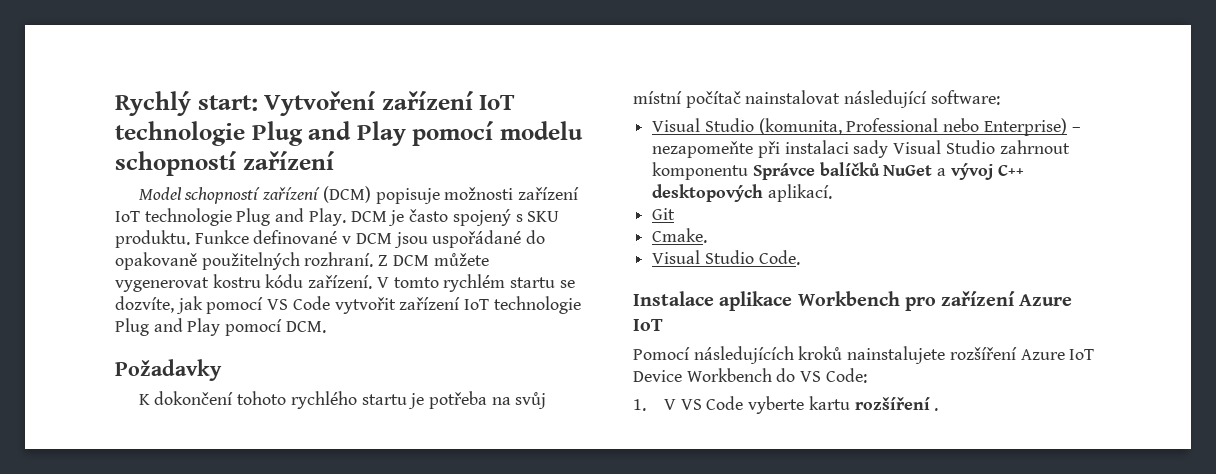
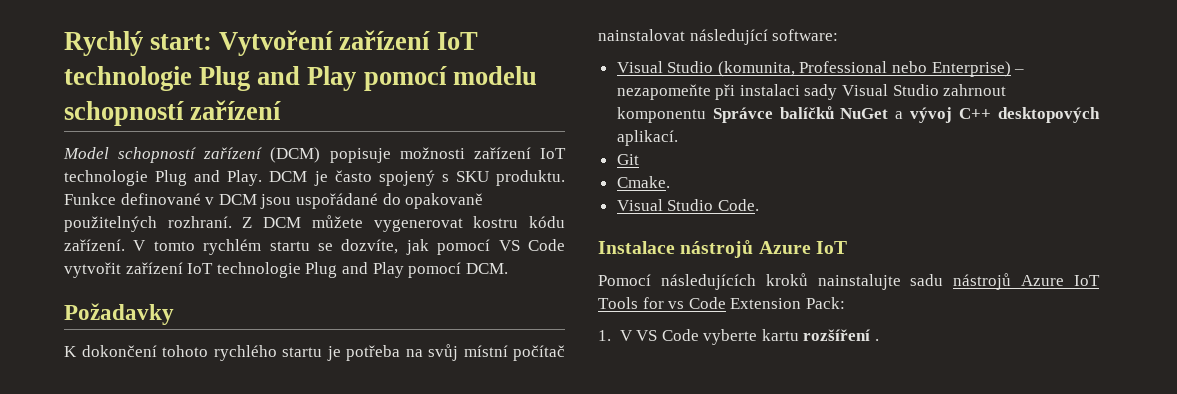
- Instalace aplikace Workbench pro zařízení Azure IoT
+ Instalace nástrojů Azure IoT
- Pomocí následujících kroků nainstalujete rozšíření Azure IoT Device Workbench do VS Code:
+ Pomocí následujících kroků nainstalujte sadu nástrojů Azure IoT Tools for vs Code Extension Pack:

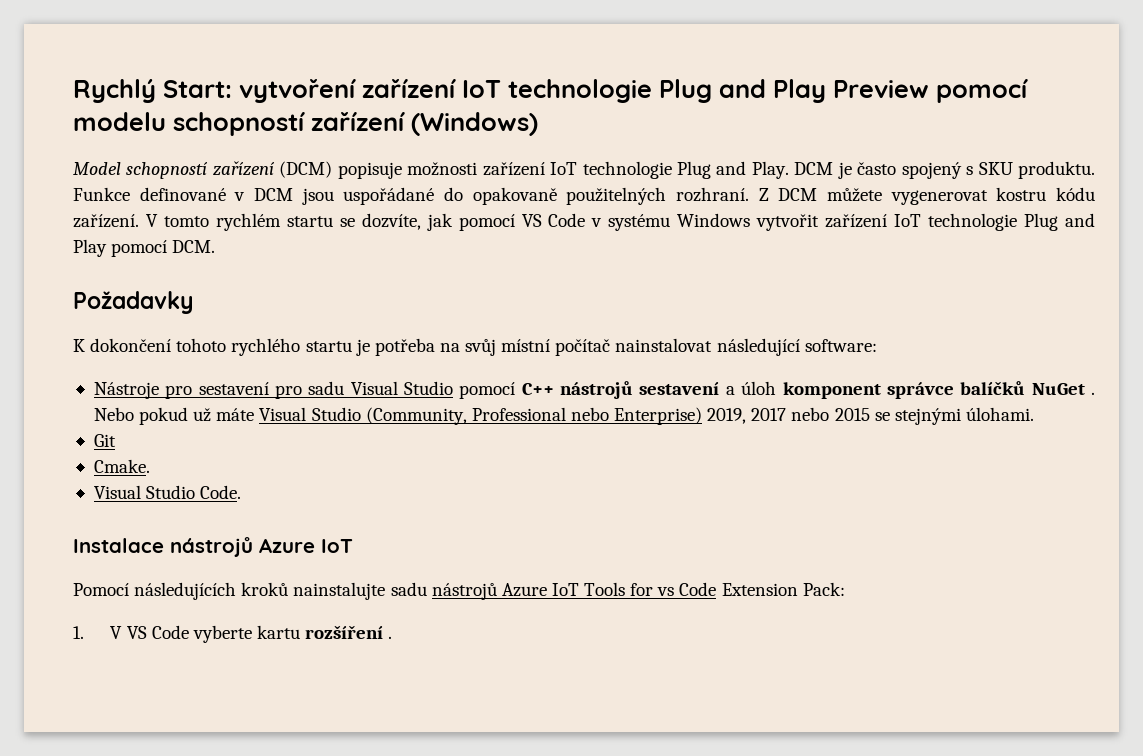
- Rychlý start: Vytvoření zařízení IoT technologie Plug and Play pomocí modelu schopností zařízení
+ Rychlý Start: vytvoření zařízení IoT technologie Plug and Play Preview pomocí modelu schopností zařízení (Windows)
- V tomto rychlém startu se dozvíte, jak pomocí VS Code vytvořit zařízení IoT technologie Plug and Play pomocí DCM.
+ V tomto rychlém startu se dozvíte, jak pomocí VS Code v systému Windows vytvořit zařízení IoT technologie Plug and Play pomocí DCM.
- Visual Studio (komunita, Professional nebo Enterprise) – nezapomeňte při instalaci sady Visual Studio zahrnout komponentu Správce balíčků NuGet a vývoj C++ desktopových aplikací.
+ Nástroje pro sestavení pro sadu Visual Studio pomocí C++ nástrojů sestavení a úloh komponent správce balíčků NuGet . Nebo pokud už máte Visual Studio (Community, Professional nebo Enterprise) 2019, 2017 nebo 2015 se stejnými úlohami.

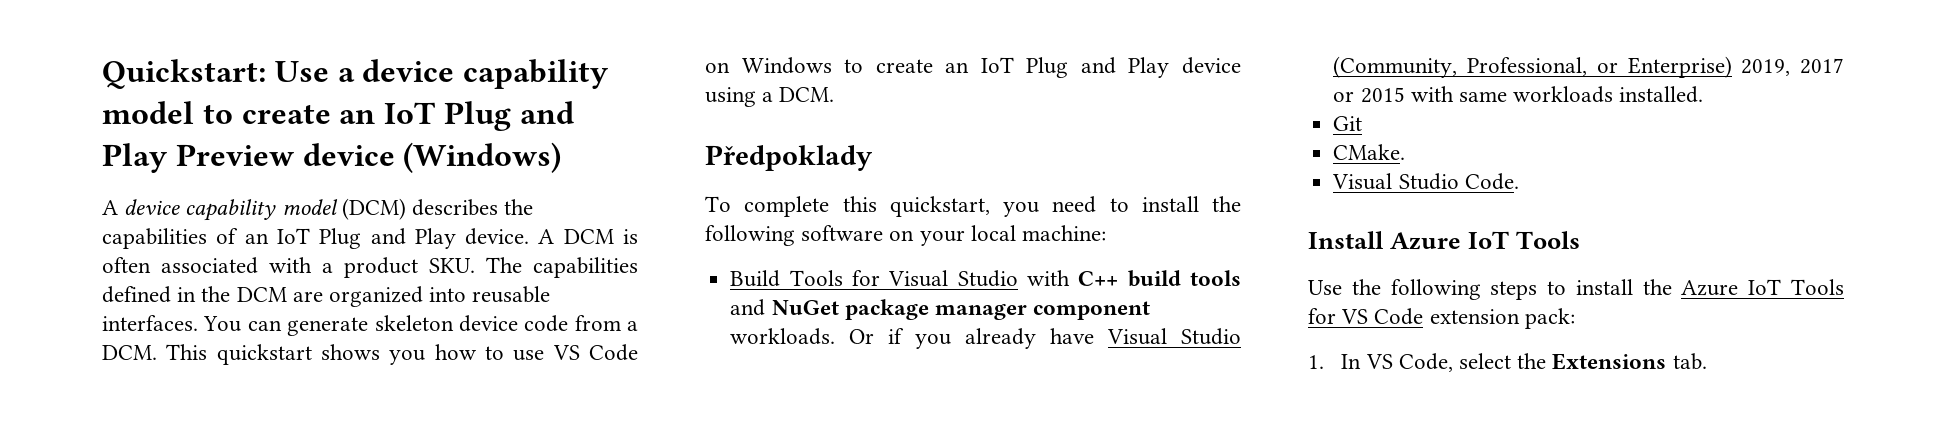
- Rychlý Start: vytvoření zařízení IoT technologie Plug and Play Preview pomocí modelu schopností zařízení (Windows)
- Model schopností zařízení (DCM) popisuje možnosti zařízení IoT technologie Plug and Play. DCM je často spojený s SKU produktu. Funkce definované v DCM jsou uspořádané do opakovaně použitelných rozhraní. Z DCM můžete vygenerovat kostru kódu zařízení. V tomto rychlém startu se dozvíte, jak pomocí VS Code v systému Windows vytvořit zařízení IoT technologie Plug and Play pomocí DCM.
- Požadavky
- K dokončení tohoto rychlého startu je potřeba na svůj místní počítač nainstalovat následující software:
- Nástroje pro sestavení pro sadu Visual Studio pomocí C++ nástrojů sestavení a úloh komponent správce balíčků NuGet . Nebo pokud už máte Visual Studio (Community, Professional nebo Enterprise) 2019, 2017 nebo 2015 se stejnými úlohami.
+ Quickstart: Use a device capability model to create an IoT Plug and Play Preview device (Windows)
+ A device capability model (DCM) describes the capabilities of an IoT Plug and Play device. A DCM is often associated with a product SKU. The capabilities defined in the DCM are organized into reusable interfaces. You can generate skeleton device code from a DCM. This quickstart shows you how to use VS Code on Windows to create an IoT Plug and Play device using a DCM.
+ Předpoklady
+ To complete this quickstart, you need to install the following software on your local machine:
+ Build Tools for Visual Studio with C++ build tools and NuGet package manager component workloads. Or if you already have Visual Studio (Community, Professional, or Enterprise) 2019, 2017 or 2015 with same workloads installed.
- Cmake.
+ CMake.
- Instalace nástrojů Azure IoT
- Pomocí následujících kroků nainstalujte sadu nástrojů Azure IoT Tools for vs Code Extension Pack:
- 1. V VS Code vyberte kartu rozšíření .
+ Install Azure IoT Tools
+ Use the following steps to install the Azure IoT Tools for VS Code extension pack:
+ 1. In VS Code, select the Extensions tab.

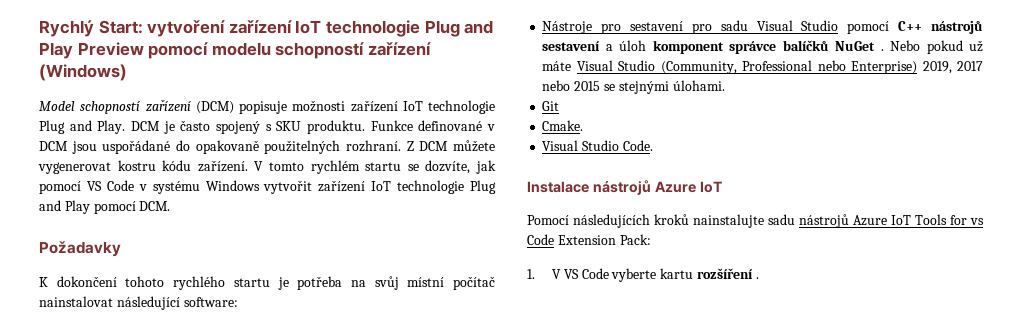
- Quickstart: Use a device capability model to create an IoT Plug and Play Preview device (Windows)
- A device capability model (DCM) describes the capabilities of an IoT Plug and Play device. A DCM is often associated with a product SKU. The capabilities defined in the DCM are organized into reusable interfaces. You can generate skeleton device code from a DCM. This quickstart shows you how to use VS Code on Windows to create an IoT Plug and Play device using a DCM.
- Předpoklady
- To complete this quickstart, you need to install the following software on your local machine:
- Build Tools for Visual Studio with C++ build tools and NuGet package manager component workloads. Or if you already have Visual Studio (Community, Professional, or Enterprise) 2019, 2017 or 2015 with same workloads installed.
+ Rychlý Start: vytvoření zařízení IoT technologie Plug and Play Preview pomocí modelu schopností zařízení (Windows)
+ Model schopností zařízení (DCM) popisuje možnosti zařízení IoT technologie Plug and Play. DCM je často spojený s SKU produktu. Funkce definované v DCM jsou uspořádané do opakovaně použitelných rozhraní. Z DCM můžete vygenerovat kostru kódu zařízení. V tomto rychlém startu se dozvíte, jak pomocí VS Code v systému Windows vytvořit zařízení IoT technologie Plug and Play pomocí DCM.
+ Požadavky
+ K dokončení tohoto rychlého startu je potřeba na svůj místní počítač nainstalovat následující software:
+ Nástroje pro sestavení pro sadu Visual Studio pomocí C++ nástrojů sestavení a úloh komponent správce balíčků NuGet . Nebo pokud už máte Visual Studio (Community, Professional nebo Enterprise) 2019, 2017 nebo 2015 se stejnými úlohami.
- CMake.
+ Cmake.
- Install Azure IoT Tools
- Use the following steps to install the Azure IoT Tools for VS Code extension pack:
- 1. In VS Code, select the Extensions tab.
+ Instalace nástrojů Azure IoT
+ Pomocí následujících kroků nainstalujte sadu nástrojů Azure IoT Tools for vs Code Extension Pack:
+ 1. V VS Code vyberte kartu rozšíření .

